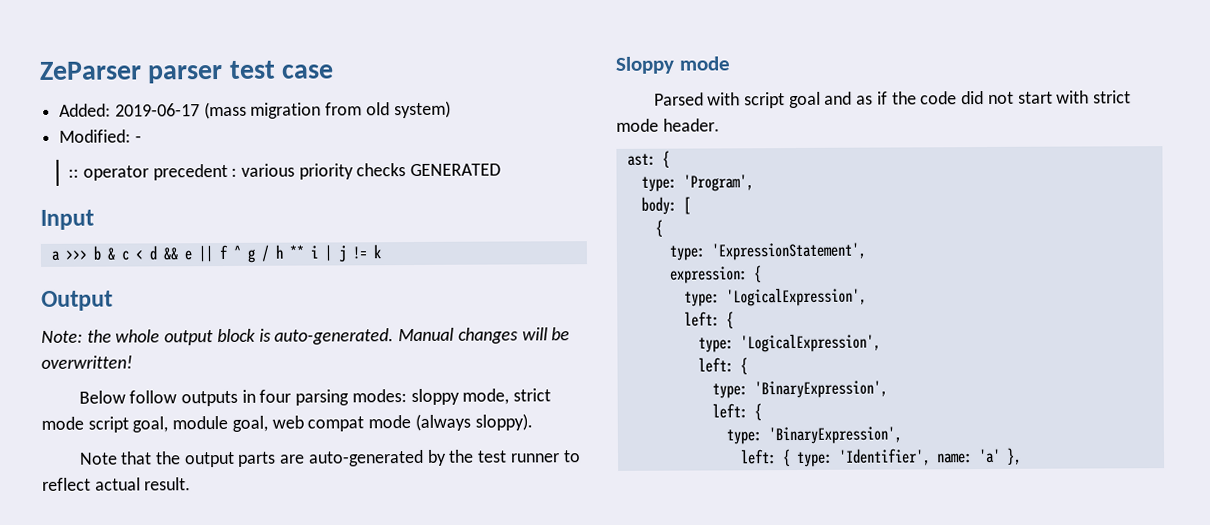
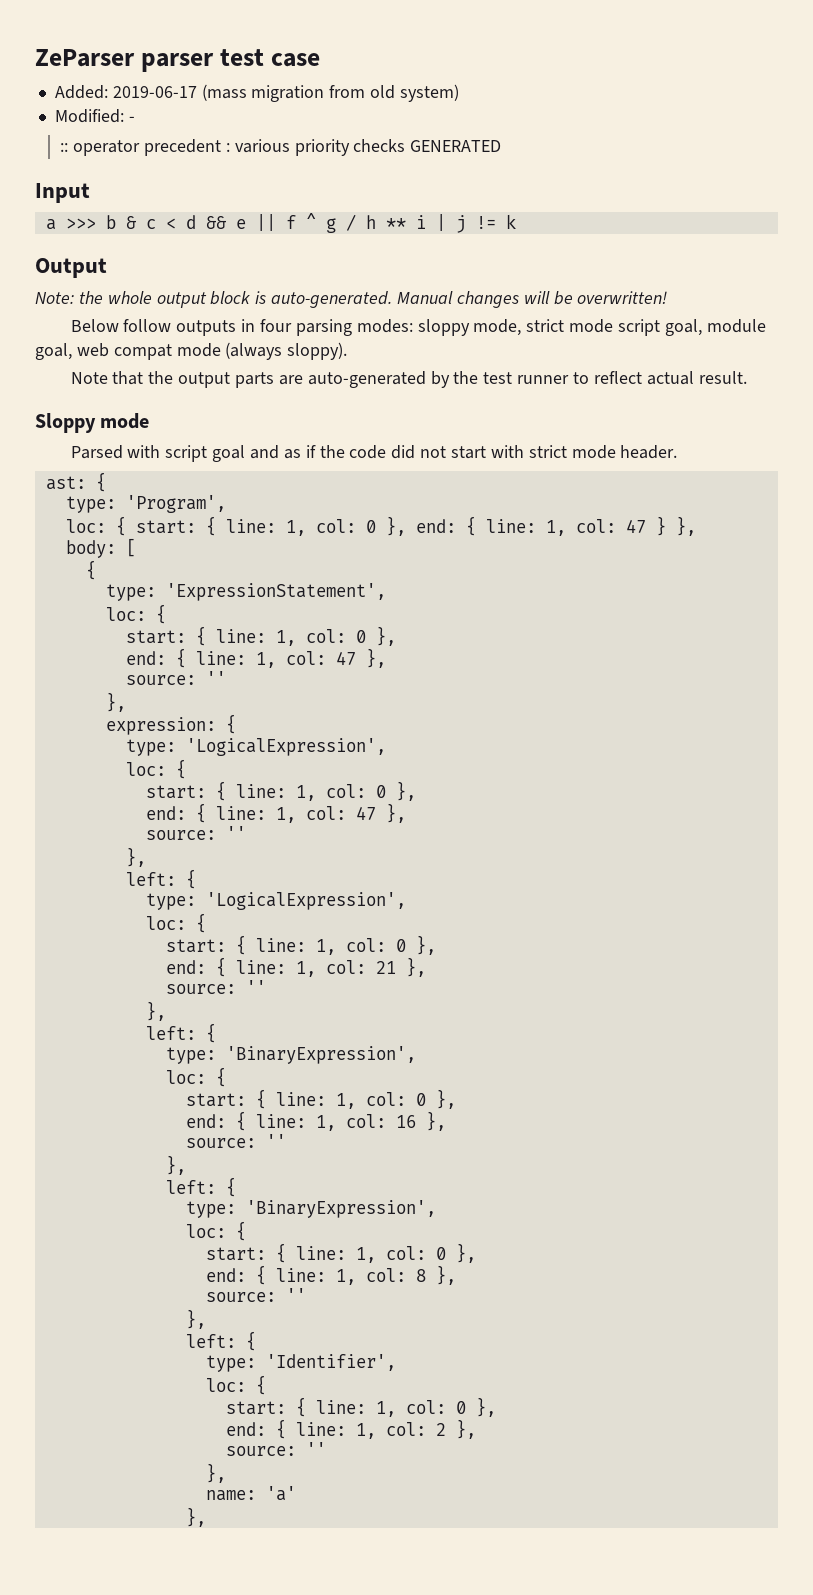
+ loc: { start: { line: 1, col: 0 }, end: { line: 1, col: 47 } },
  type: 'ExpressionStatement',
+ loc: {
+ start: { line: 1, col: 0 },
+ end: { line: 1, col: 47 },
+ source: ''
+ },
  expression: {
  type: 'LogicalExpression',
+ loc: {
+ start: { line: 1, col: 0 },
+ end: { line: 1, col: 47 },
+ source: ''
+ },
  left: {
  type: 'LogicalExpression',
+ loc: {
+ start: { line: 1, col: 0 },
+ end: { line: 1, col: 21 },
+ source: ''
+ },
  left: {
  type: 'BinaryExpression',
+ loc: {
+ start: { line: 1, col: 0 },
+ end: { line: 1, col: 16 },
+ source: ''
+ },
  left: {
  type: 'BinaryExpression',
- left: { type: 'Identifier', name: 'a' },
+ loc: {
+ start: { line: 1, col: 0 },
+ end: { line: 1, col: 8 },
+ source: ''
+ },
+ left: {
+ type: 'Identifier',
+ loc: {
+ start: { line: 1, col: 0 },
+ end: { line: 1, col: 2 },
+ source: ''
+ },
+ name: 'a'
+ },

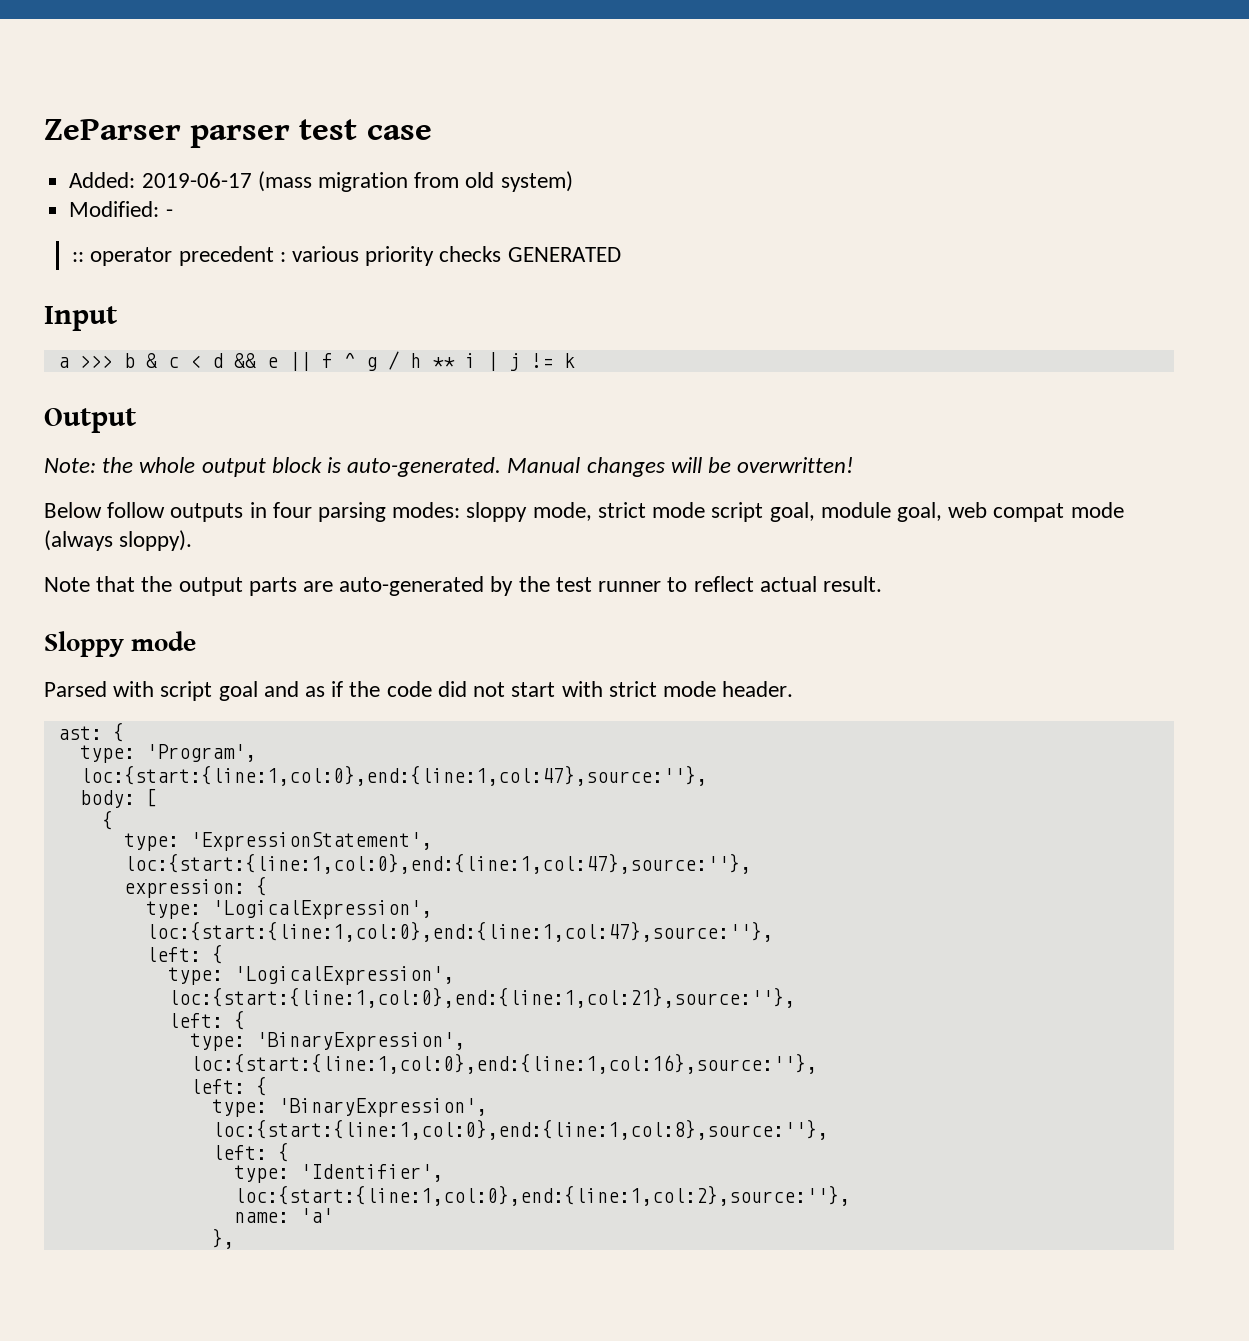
  type: 'Program',
- loc: { start: { line: 1, col: 0 }, end: { line: 1, col: 47 } },
+ loc:{start:{line:1,col:0},end:{line:1,col:47},source:''},
  type: 'ExpressionStatement',
- loc: {
- start: { line: 1, col: 0 },
- end: { line: 1, col: 47 },
- source: ''
- },
+ loc:{start:{line:1,col:0},end:{line:1,col:47},source:''},
  expression: {
  type: 'LogicalExpression',
- loc: {
- start: { line: 1, col: 0 },
- end: { line: 1, col: 47 },
- source: ''
- },
+ loc:{start:{line:1,col:0},end:{line:1,col:47},source:''},
  left: {
  type: 'LogicalExpression',
- loc: {
- start: { line: 1, col: 0 },
- end: { line: 1, col: 21 },
- source: ''
- },
+ loc:{start:{line:1,col:0},end:{line:1,col:21},source:''},
  left: {
  type: 'BinaryExpression',
- loc: {
- start: { line: 1, col: 0 },
- end: { line: 1, col: 16 },
- source: ''
- },
+ loc:{start:{line:1,col:0},end:{line:1,col:16},source:''},
  left: {
  type: 'BinaryExpression',
- loc: {
- start: { line: 1, col: 0 },
- end: { line: 1, col: 8 },
- source: ''
- },
+ loc:{start:{line:1,col:0},end:{line:1,col:8},source:''},
  left: {
  type: 'Identifier',
- loc: {
- start: { line: 1, col: 0 },
- end: { line: 1, col: 2 },
- source: ''
- },
+ loc:{start:{line:1,col:0},end:{line:1,col:2},source:''},

